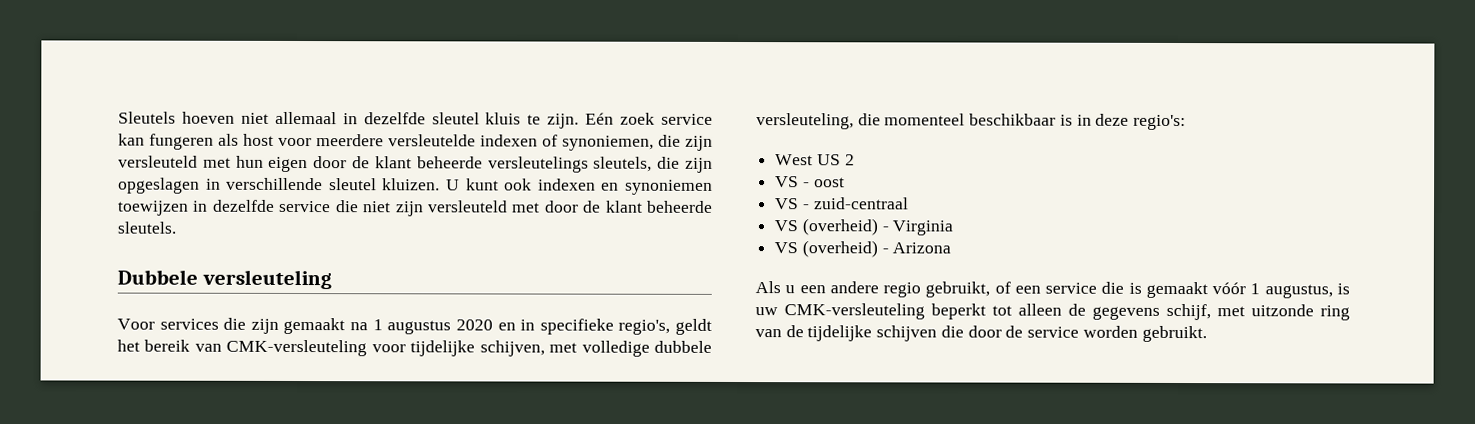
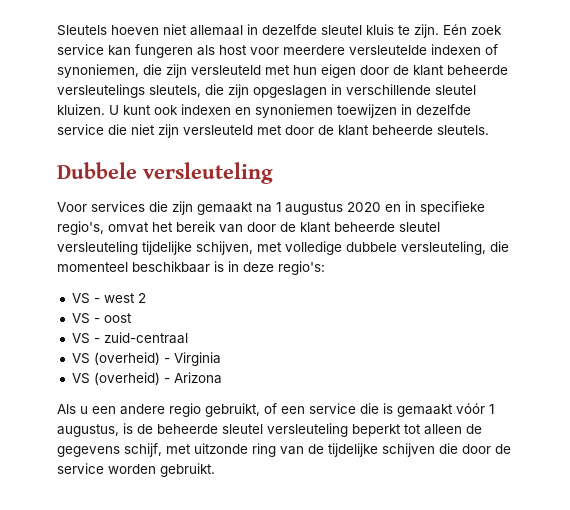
- Voor services die zijn gemaakt na 1 augustus 2020 en in specifieke regio's, geldt het bereik van CMK-versleuteling voor tijdelijke schijven, met volledige dubbele versleuteling, die momenteel beschikbaar is in deze regio's:
+ Voor services die zijn gemaakt na 1 augustus 2020 en in specifieke regio's, omvat het bereik van door de klant beheerde sleutel versleuteling tijdelijke schijven, met volledige dubbele versleuteling, die momenteel beschikbaar is in deze regio's:
- West US 2
+ VS - west 2
- Als u een andere regio gebruikt, of een service die is gemaakt vóór 1 augustus, is uw CMK-versleuteling beperkt tot alleen de gegevens schijf, met uitzonde ring van de tijdelijke schijven die door de service worden gebruikt.
+ Als u een andere regio gebruikt, of een service die is gemaakt vóór 1 augustus, is de beheerde sleutel versleuteling beperkt tot alleen de gegevens schijf, met uitzonde ring van de tijdelijke schijven die door de service worden gebruikt.

